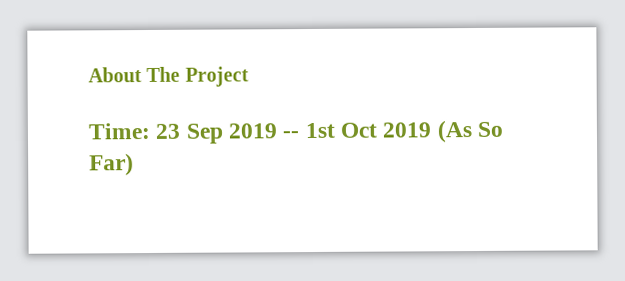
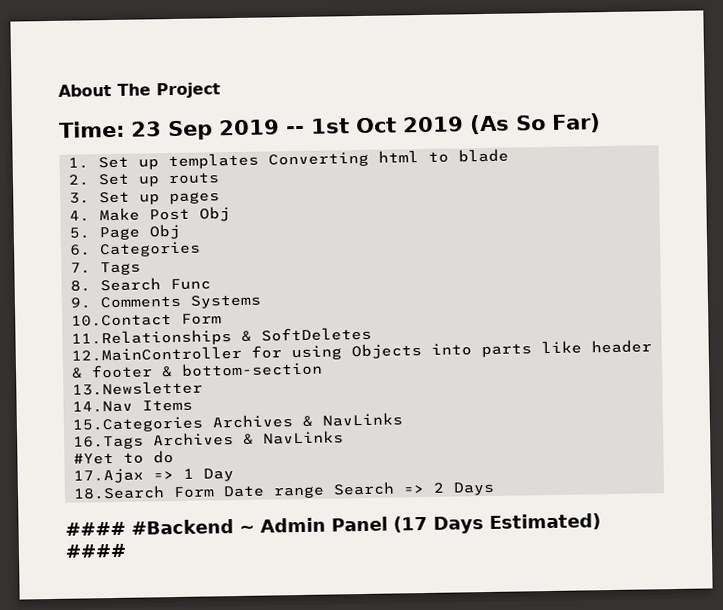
+ 1. Set up templates Converting html to blade
+ 2. Set up routs
+ 3. Set up pages
+ 4. Make Post Obj
+ 5. Page Obj
+ 6. Categories
+ 7. Tags
+ 8. Search Func
+ 9. Comments Systems
+ 10.Contact Form
+ 11.Relationships & SoftDeletes
+ 12.MainController for using Objects into parts like header & footer & bottom-section
+ 13.Newsletter
+ 14.Nav Items
+ 15.Categories Archives & NavLinks
+ 16.Tags Archives & NavLinks
+ #Yet to do
+ 17.Ajax => 1 Day
+ 18.Search Form Date range Search => 2 Days
+ #### #Backend ~ Admin Panel (17 Days Estimated) ####

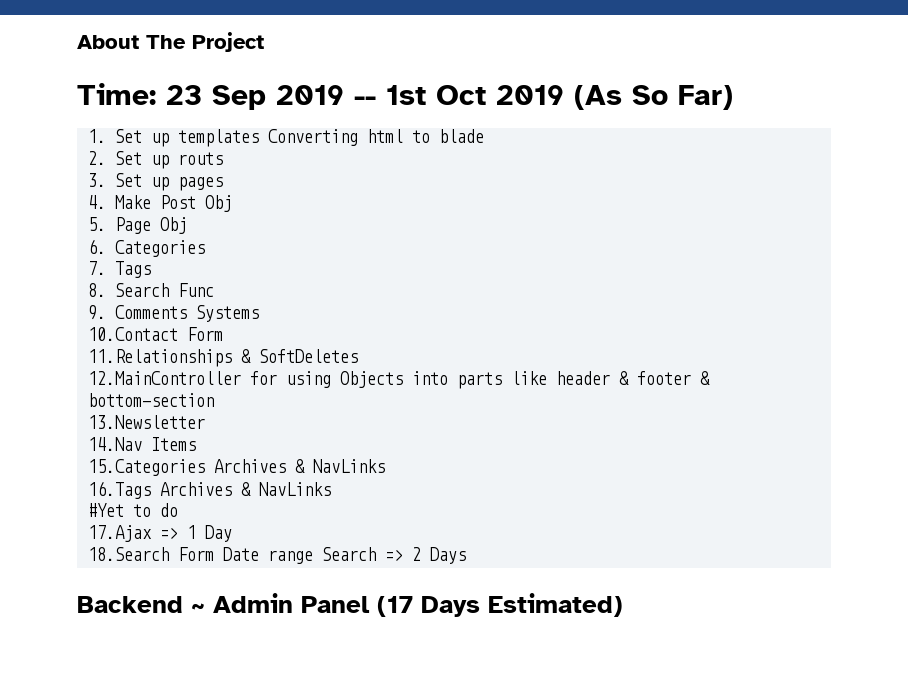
- #### #Backend ~ Admin Panel (17 Days Estimated) ####
+ Backend ~ Admin Panel (17 Days Estimated)

